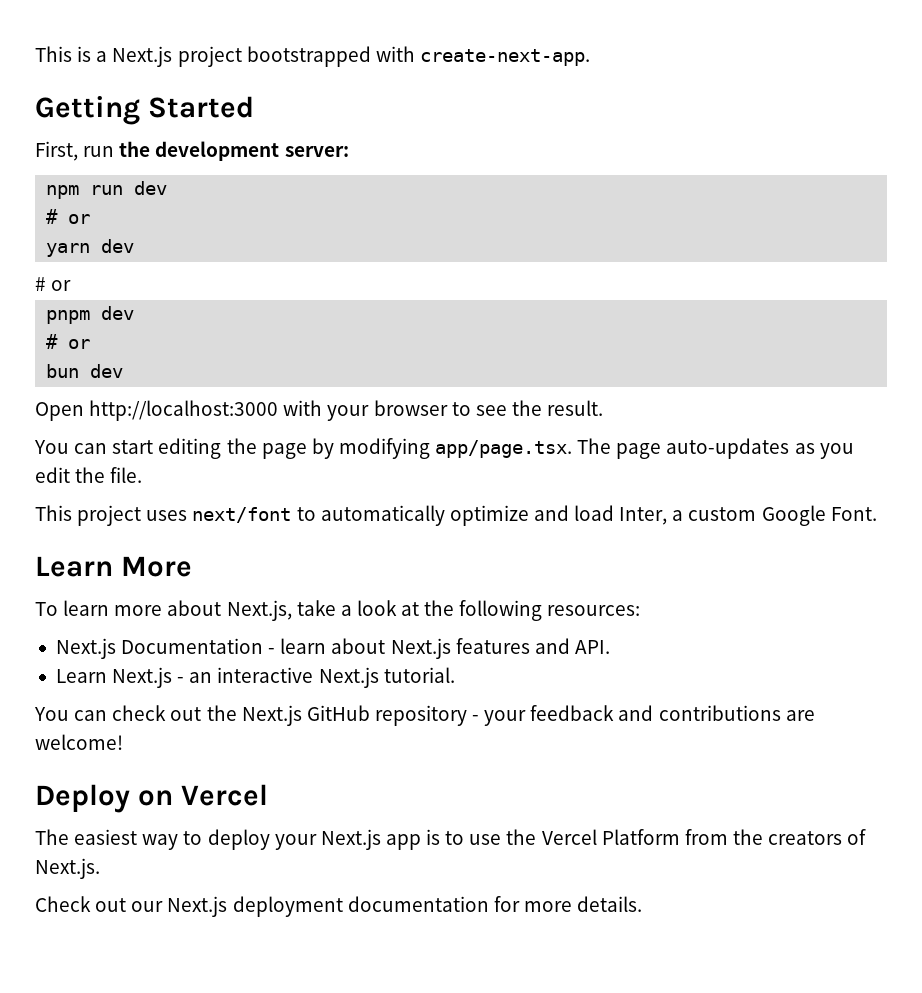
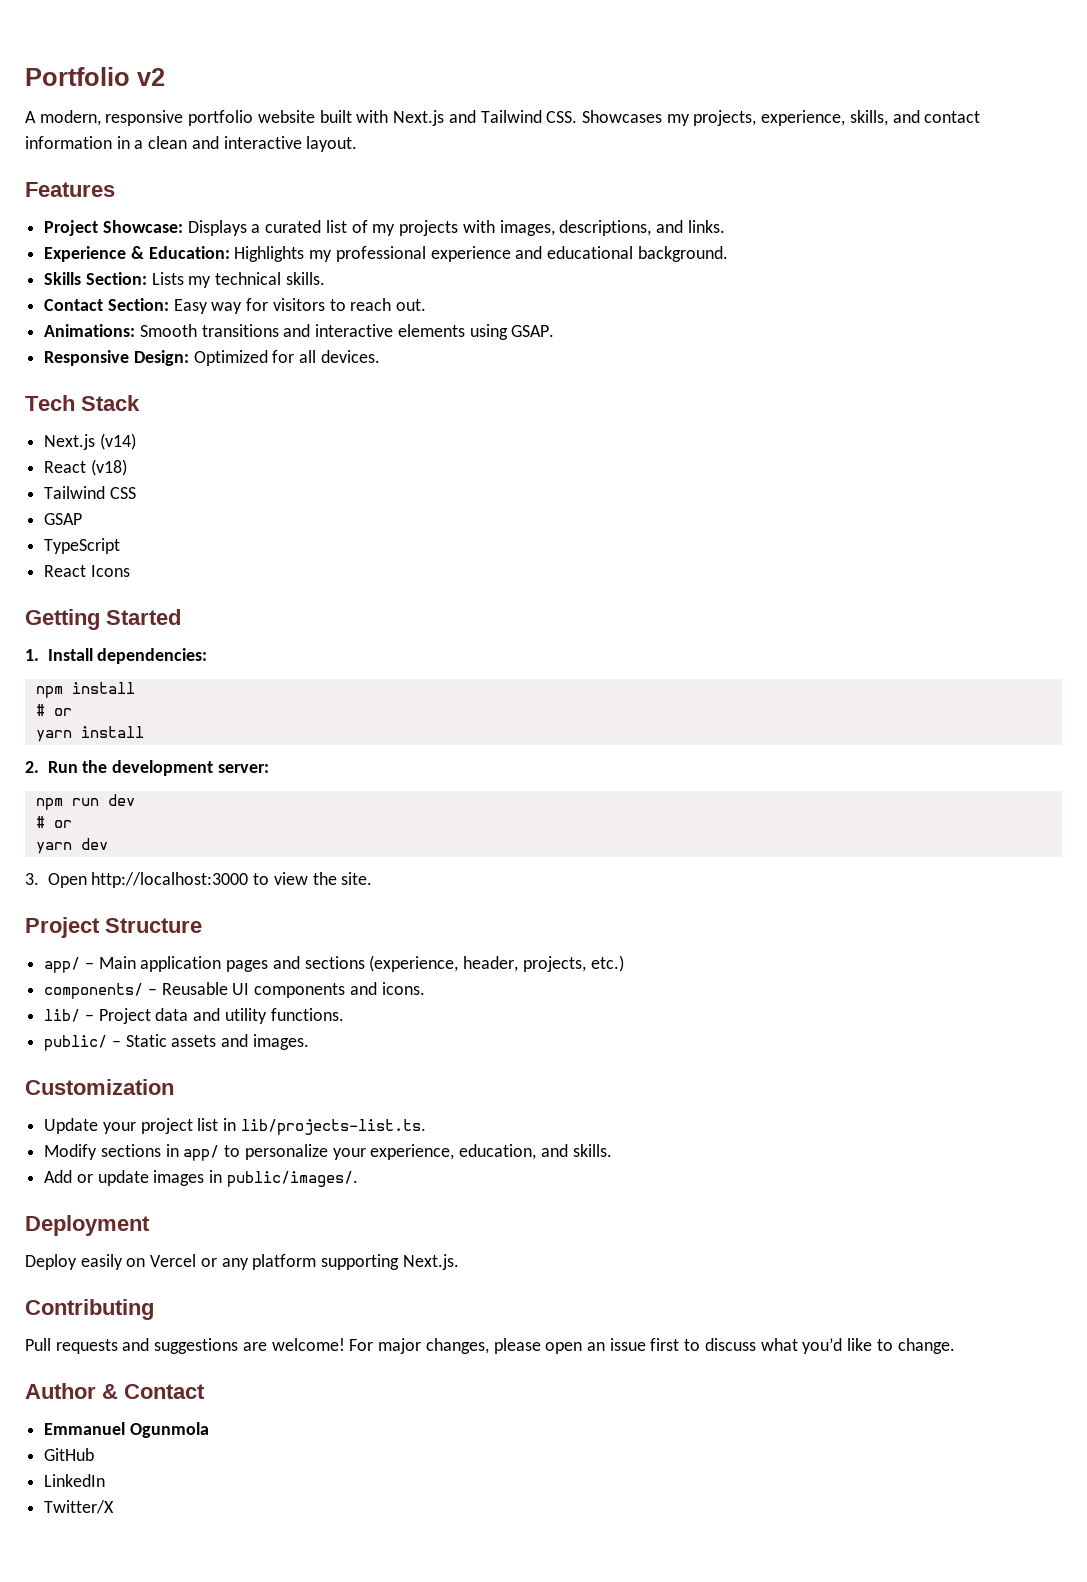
- This is a Next.js project bootstrapped with create-next-app.
+ Portfolio v2
+ A modern, responsive portfolio website built with Next.js and Tailwind CSS. Showcases my projects, experience, skills, and contact information in a clean and interactive layout.
+ Features
+ Project Showcase: Displays a curated list of my projects with images, descriptions, and links.
+ Experience & Education: Highlights my professional experience and educational background.
+ Skills Section: Lists my technical skills.
+ Contact Section: Easy way for visitors to reach out.
+ Animations: Smooth transitions and interactive elements using GSAP.
+ Responsive Design: Optimized for all devices.
+ Tech Stack
+ Next.js (v14)
+ React (v18)
+ Tailwind CSS
+ GSAP
+ TypeScript
+ React Icons
  Getting Started
- First, run the development server:
+ 1. Install dependencies:
+ npm install
+ # or
+ yarn install
+ 2. Run the development server:
  yarn dev
- # or
- pnpm dev
- # or
- bun dev
- Open http://localhost:3000 with your browser to see the result.
- You can start editing the page by modifying app/page.tsx. The page auto-updates as you edit the file.
- This project uses next/font to automatically optimize and load Inter, a custom Google Font.
- Learn More
- To learn more about Next.js, take a look at the following resources:
- Next.js Documentation - learn about Next.js features and API.
- Learn Next.js - an interactive Next.js tutorial.
- You can check out the Next.js GitHub repository - your feedback and contributions are welcome!
- Deploy on Vercel
- The easiest way to deploy your Next.js app is to use the Vercel Platform from the creators of Next.js.
- Check out our Next.js deployment documentation for more details.
+ 3. Open http://localhost:3000 to view the site.
+ Project Structure
+ app/ – Main application pages and sections (experience, header, projects, etc.)
+ components/ – Reusable UI components and icons.
+ lib/ – Project data and utility functions.
+ public/ – Static assets and images.
+ Customization
+ Update your project list in lib/projects-list.ts.
+ Modify sections in app/ to personalize your experience, education, and skills.
+ Add or update images in public/images/.
+ Deployment
+ Deploy easily on Vercel or any platform supporting Next.js.
+ Contributing
+ Pull requests and suggestions are welcome! For major changes, please open an issue first to discuss what you’d like to change.
+ Author & Contact
+ Emmanuel Ogunmola
+ GitHub
+ LinkedIn
+ Twitter/X

